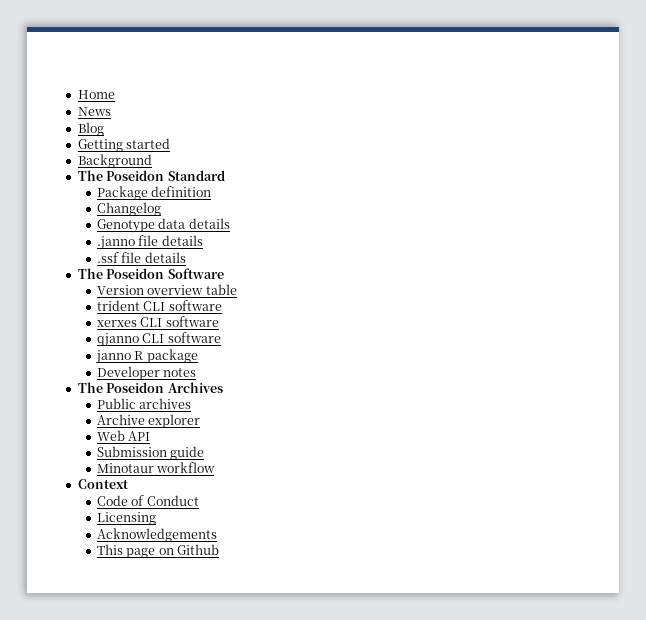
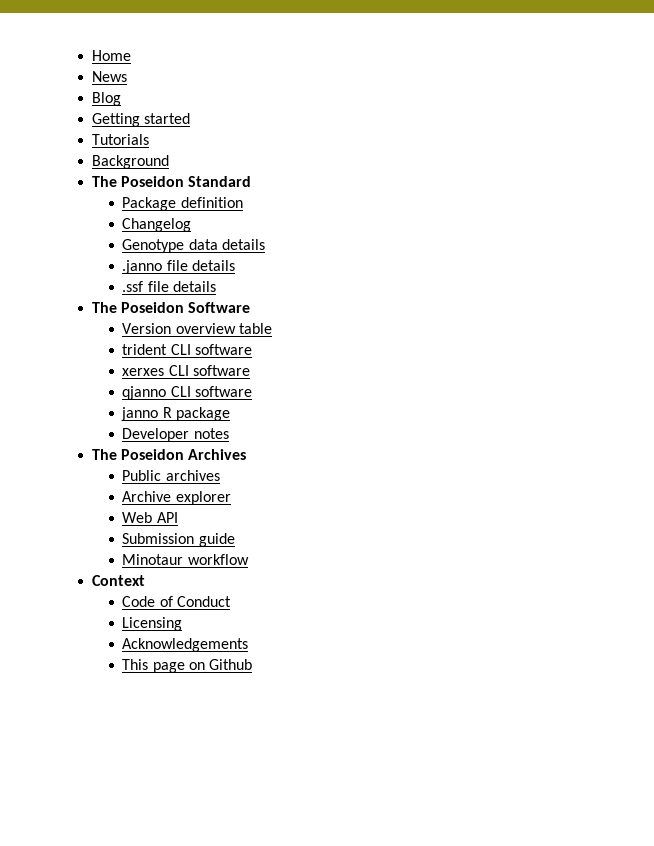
+ Tutorials

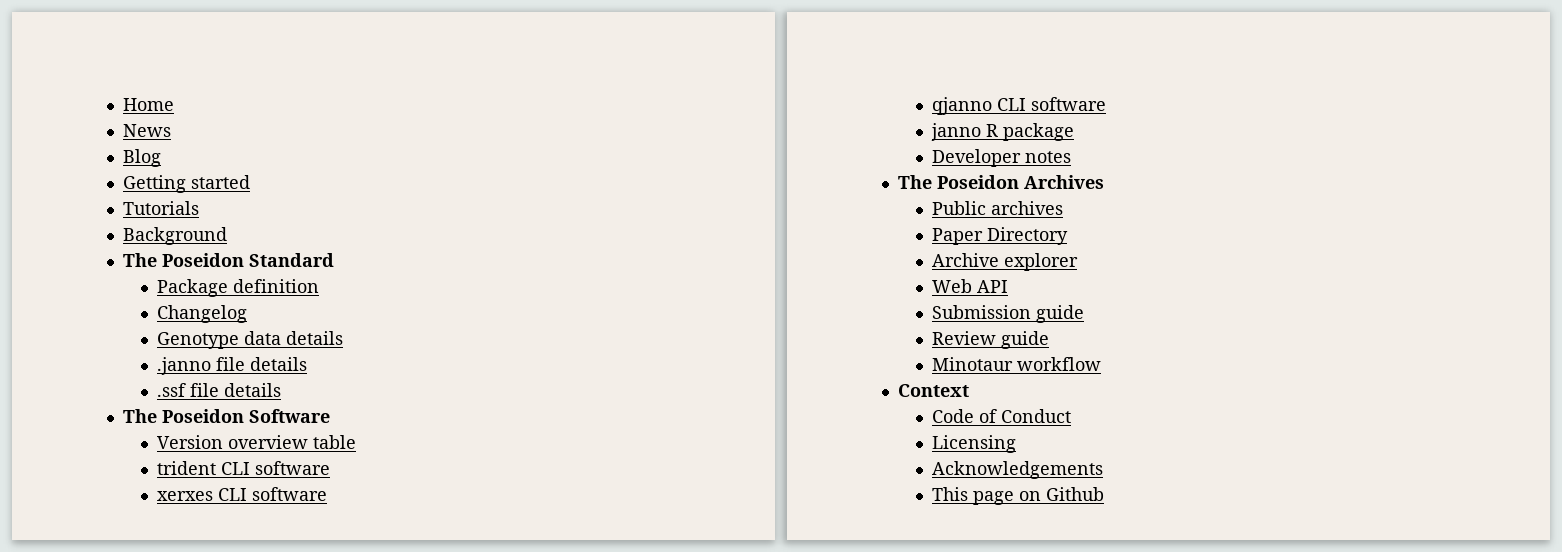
+ Paper Directory
+ Review guide

